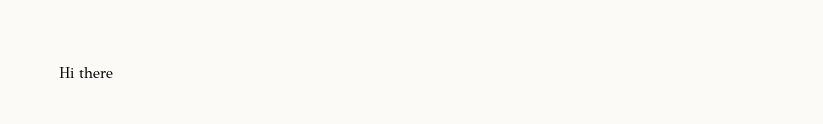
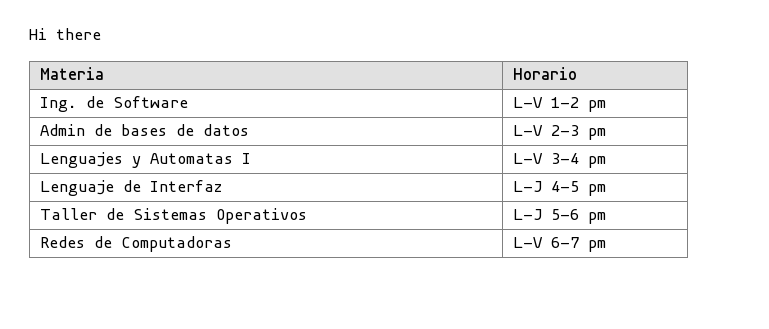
+ Materia | Horario
+ Ing. de Software | L-V 1-2 pm
+ Admin de bases de datos | L-V 2-3 pm
+ Lenguajes y Automatas I | L-V 3-4 pm
+ Lenguaje de Interfaz | L-J 4-5 pm
+ Taller de Sistemas Operativos | L-J 5-6 pm
+ Redes de Computadoras | L-V 6-7 pm

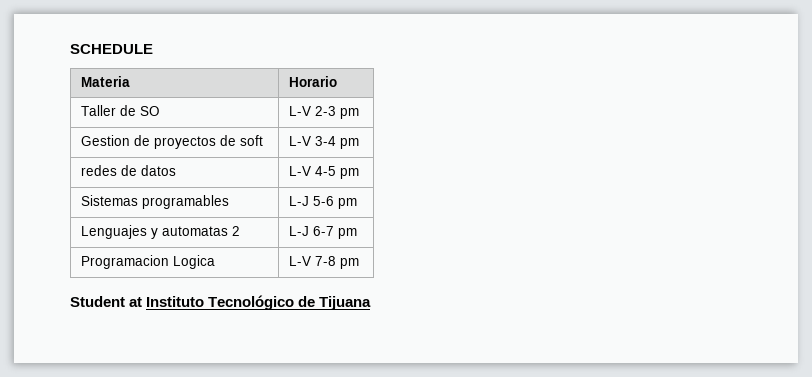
- Hi there
+ SCHEDULE
- Ing. de Software | L-V 1-2 pm
- Admin de bases de datos | L-V 2-3 pm
- Lenguajes y Automatas I | L-V 3-4 pm
- Lenguaje de Interfaz | L-J 4-5 pm
- Taller de Sistemas Operativos | L-J 5-6 pm
- Redes de Computadoras | L-V 6-7 pm
+ Taller de SO | L-V 2-3 pm
+ Gestion de proyectos de soft | L-V 3-4 pm
+ redes de datos | L-V 4-5 pm
+ Sistemas programables | L-J 5-6 pm
+ Lenguajes y automatas 2 | L-J 6-7 pm
+ Programacion Logica | L-V 7-8 pm
+ Student at Instituto Tecnológico de Tijuana

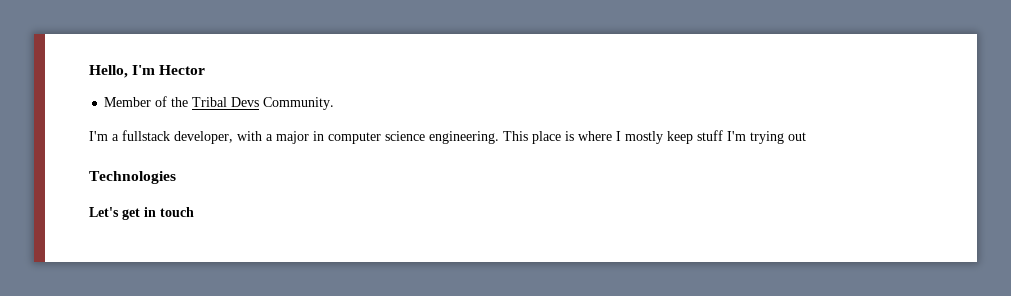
- SCHEDULE
- Materia | Horario
- Taller de SO | L-V 2-3 pm
- Gestion de proyectos de soft | L-V 3-4 pm
- redes de datos | L-V 4-5 pm
- Sistemas programables | L-J 5-6 pm
- Lenguajes y automatas 2 | L-J 6-7 pm
- Programacion Logica | L-V 7-8 pm
- Student at Instituto Tecnológico de Tijuana
+ Hello, I'm Hector
+ Member of the Tribal Devs Community.
+ I'm a fullstack developer, with a major in computer science engineering. This place is where I mostly keep stuff I'm trying out
+ Technologies
+ Let's get in touch

